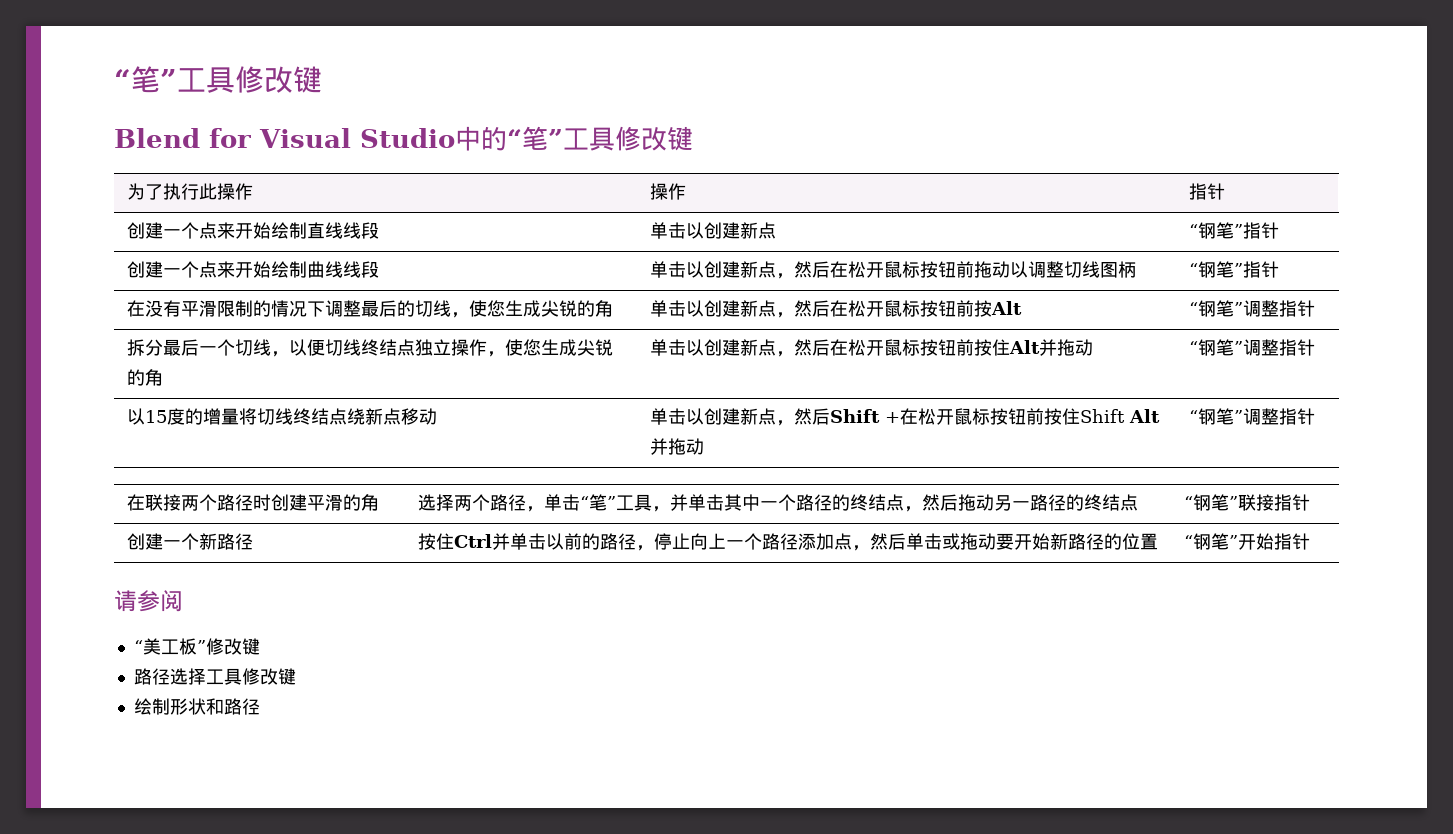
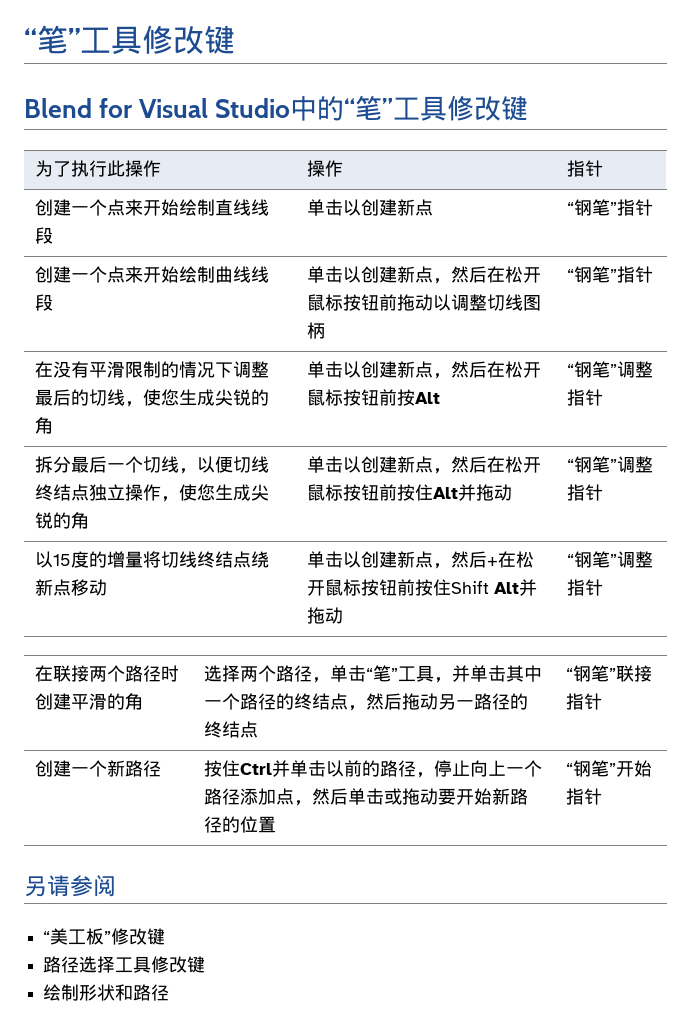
- 以15度的增量将切线终结点绕新点移动 | 单击以创建新点，然后Shift +在松开鼠标按钮前按住Shift Alt并拖动 | “钢笔”调整指针
+ 以15度的增量将切线终结点绕新点移动 | 单击以创建新点，然后+在松开鼠标按钮前按住Shift Alt并拖动 | “钢笔”调整指针
- 请参阅
+ 另请参阅

